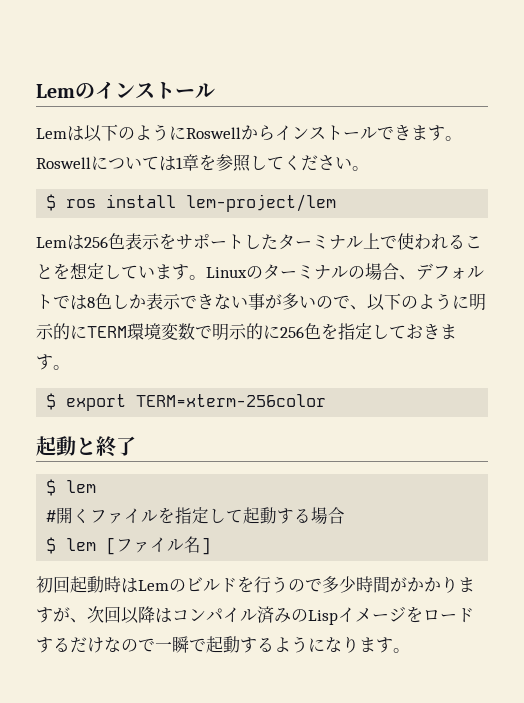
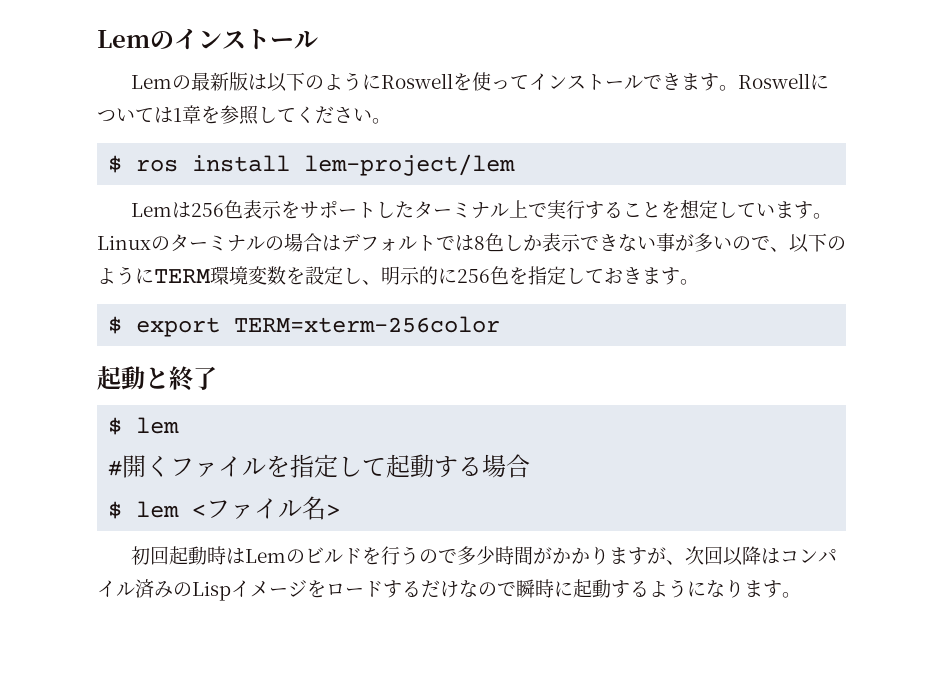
- Lemは以下のようにRoswellからインストールできます。
+ Lemの最新版は以下のようにRoswellを使ってインストールできます。
- Lemは256色表示をサポートしたターミナル上で使われることを想定しています。
+ Lemは256色表示をサポートしたターミナル上で実行することを想定しています。
- Linuxのターミナルの場合、デフォルトでは8色しか表示できない事が多いので、以下のように明示的にTERM環境変数で明示的に256色を指定しておきます。
+ Linuxのターミナルの場合はデフォルトでは8色しか表示できない事が多いので、以下のようにTERM環境変数を設定し、明示的に256色を指定しておきます。
- $ lem [ファイル名]
+ $ lem <ファイル名>
- 初回起動時はLemのビルドを行うので多少時間がかかりますが、次回以降はコンパイル済みのLispイメージをロードするだけなので一瞬で起動するようになります。
+ 初回起動時はLemのビルドを行うので多少時間がかかりますが、次回以降はコンパイル済みのLispイメージをロードするだけなので瞬時に起動するようになります。

